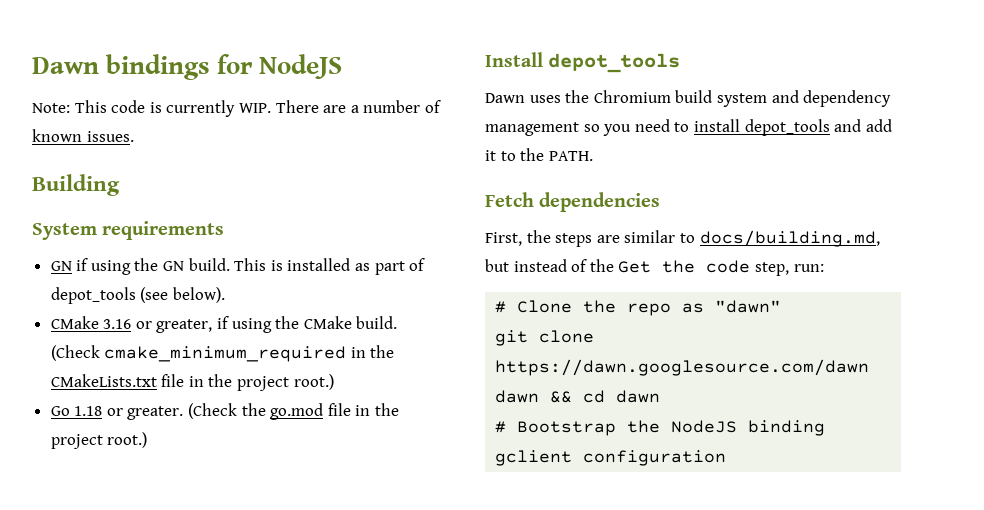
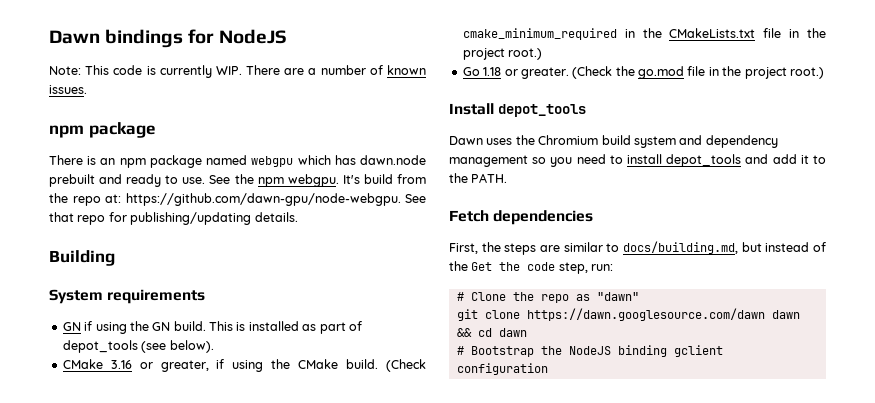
  Note: This code is currently WIP. There are a number of known issues.
+ npm package
+ There is an npm package named webgpu which has dawn.node prebuilt and ready to use. See the npm webgpu. It's build from the repo at: https://github.com/dawn-gpu/node-webgpu. See that repo for publishing/updating details.

